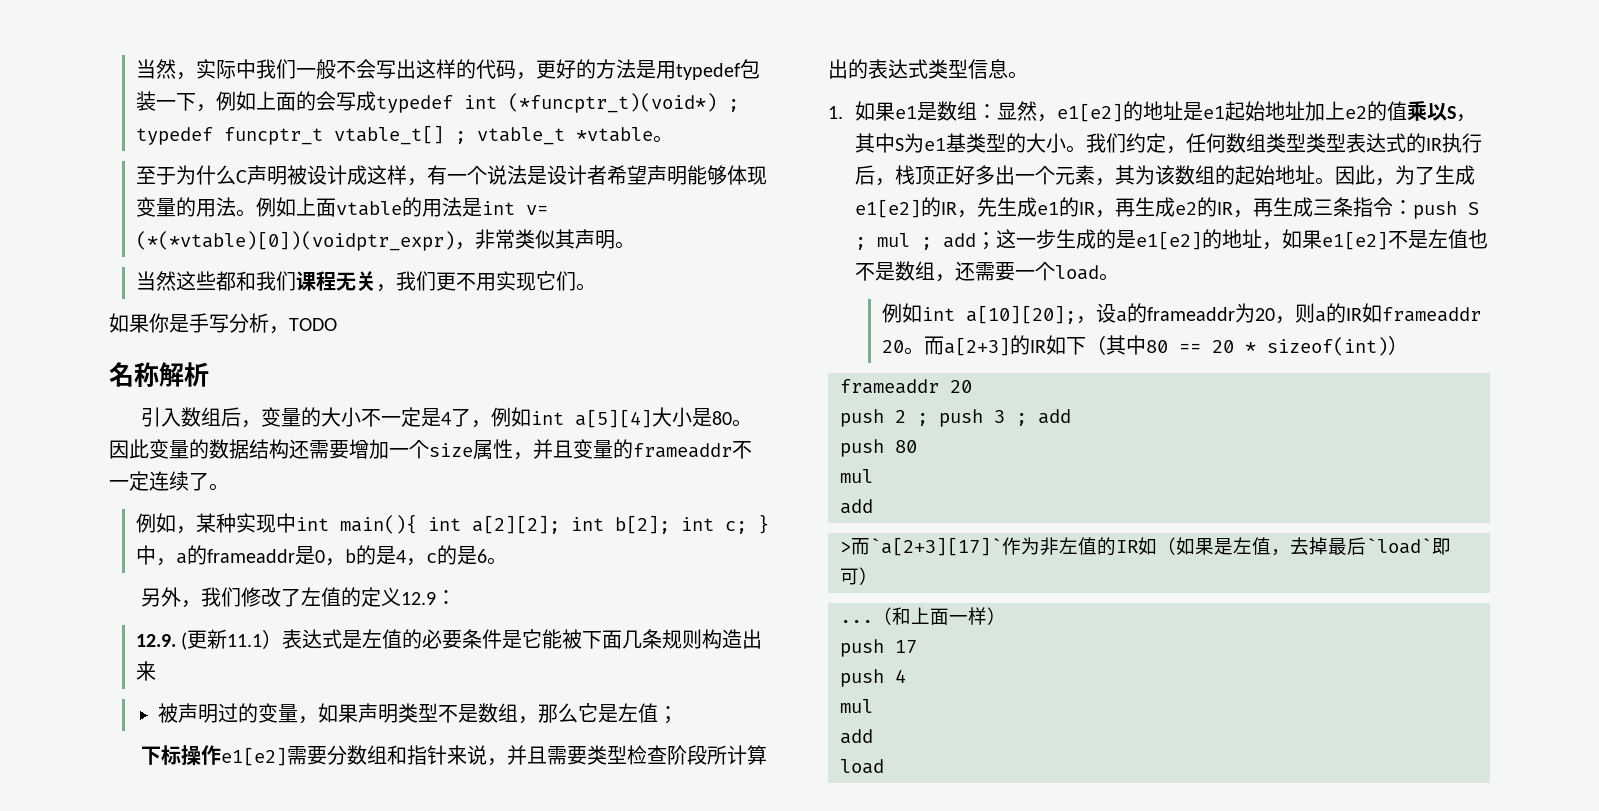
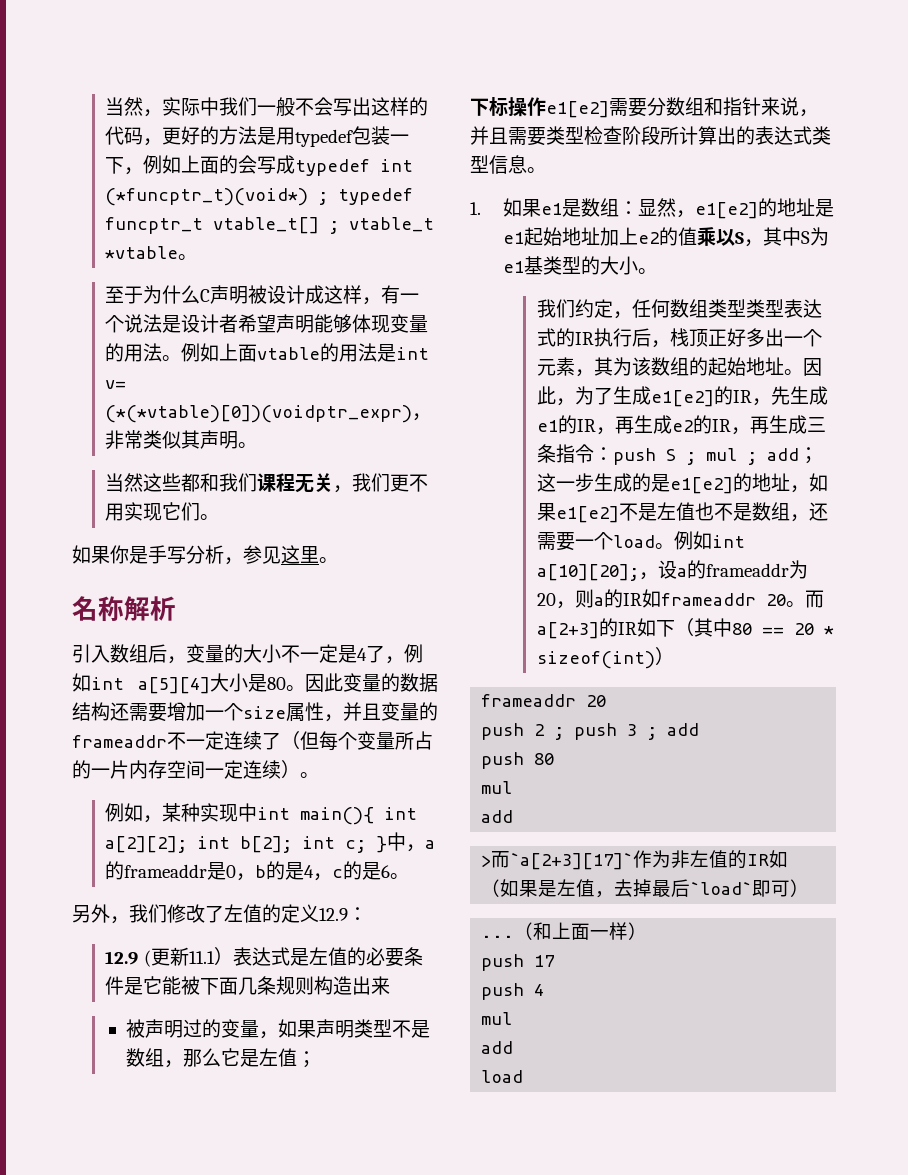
- 如果你是手写分析，TODO
+ 如果你是手写分析，参见这里。
- 因此变量的数据结构还需要增加一个size属性，并且变量的frameaddr不一定连续了。
+ 因此变量的数据结构还需要增加一个size属性，并且变量的frameaddr不一定连续了（但每个变量所占的一片内存空间一定连续）。
- 12.9. (更新11.1）表达式是左值的必要条件是它能被下面几条规则构造出来
+ 12.9 (更新11.1）表达式是左值的必要条件是它能被下面几条规则构造出来
- 1.如果e1是数组：显然，e1[e2]的地址是e1起始地址加上e2的值乘以S，其中S为e1基类型的大小。我们约定，任何数组类型类型表达式的IR执行后，栈顶正好多出一个元素，其为该数组的起始地址。
+ 1.如果e1是数组：显然，e1[e2]的地址是e1起始地址加上e2的值乘以S，其中S为e1基类型的大小。
+ 我们约定，任何数组类型类型表达式的IR执行后，栈顶正好多出一个元素，其为该数组的起始地址。
- 因此，为了生成e1[e2]的IR，先生成e1的IR，再生成e2的IR，再生成三条指令：push S ; mul ; add；这一步生成的是e1[e2]的地址，如果e1[e2]不是左值也不是数组，还需要一个load。
- 例如int a[10][20];，设a的frameaddr为20，则a的IR如frameaddr 20。
+ 因此，为了生成e1[e2]的IR，先生成e1的IR，再生成e2的IR，再生成三条指令：push S ; mul ; add；这一步生成的是e1[e2]的地址，如果e1[e2]不是左值也不是数组，还需要一个load。例如int a[10][20];，设a的frameaddr为20，则a的IR如frameaddr 20。

